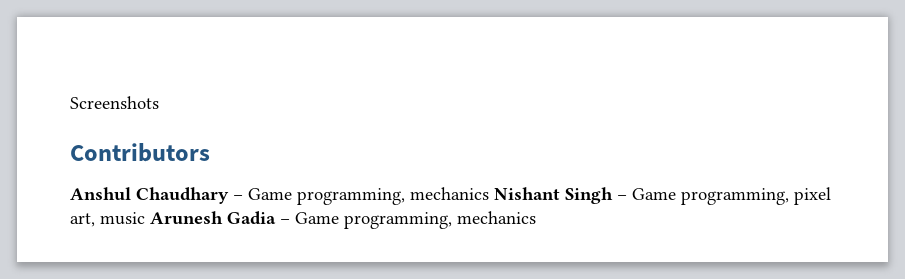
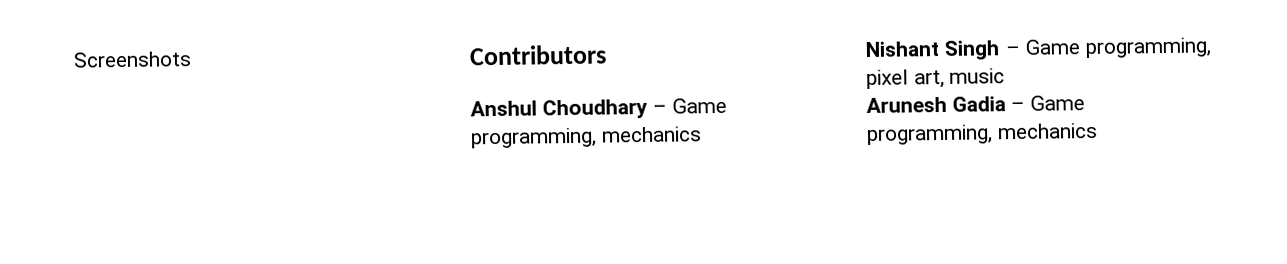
- Anshul Chaudhary – Game programming, mechanics Nishant Singh – Game programming, pixel art, music Arunesh Gadia – Game programming, mechanics
+ Anshul Choudhary – Game programming, mechanics
+ Nishant Singh – Game programming, pixel art, music
+ Arunesh Gadia – Game programming, mechanics

